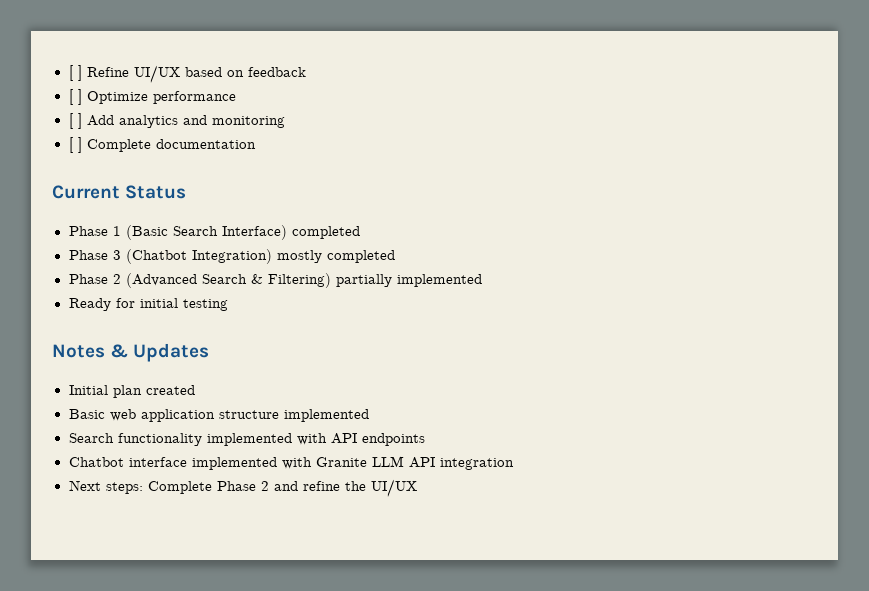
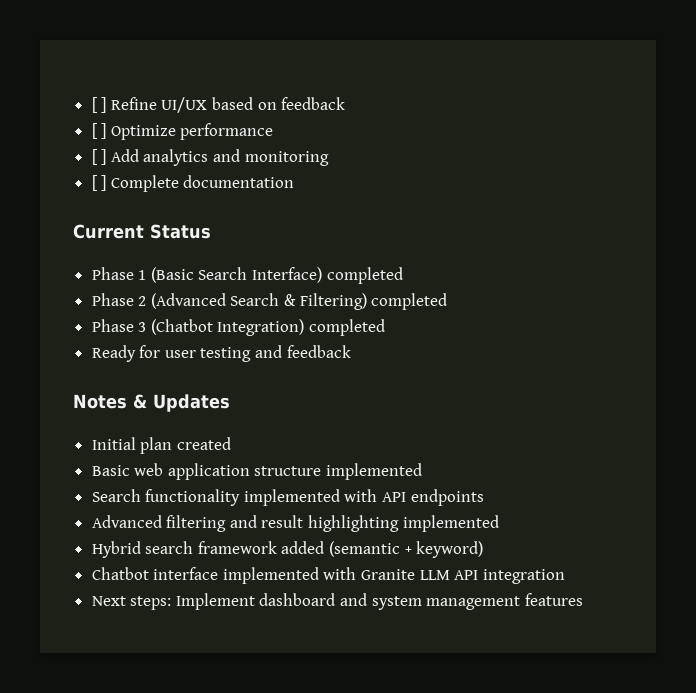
- Phase 3 (Chatbot Integration) mostly completed
- Phase 2 (Advanced Search & Filtering) partially implemented
+ Phase 2 (Advanced Search & Filtering) completed
+ Phase 3 (Chatbot Integration) completed
- Ready for initial testing
+ Ready for user testing and feedback
+ Advanced filtering and result highlighting implemented
+ Hybrid search framework added (semantic + keyword)
- Next steps: Complete Phase 2 and refine the UI/UX
+ Next steps: Implement dashboard and system management features

